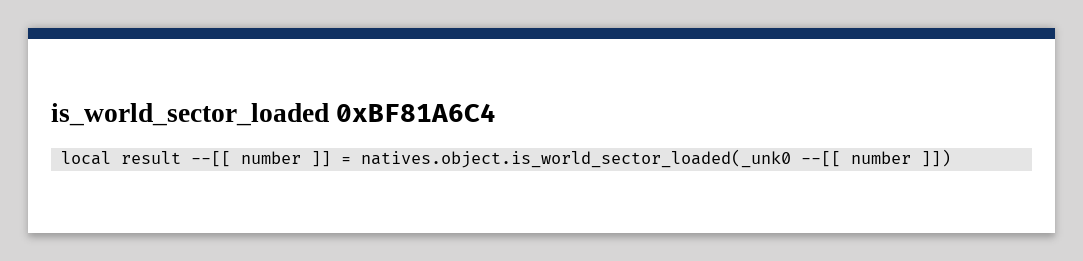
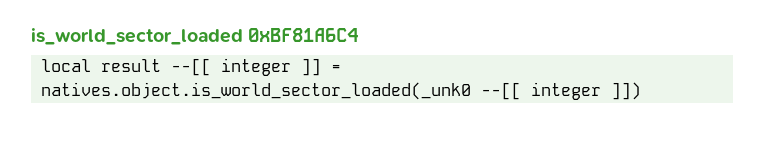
- local result --[[ number ]] = natives.object.is_world_sector_loaded(_unk0 --[[ number ]])
+ local result --[[ integer ]] = natives.object.is_world_sector_loaded(_unk0 --[[ integer ]])

